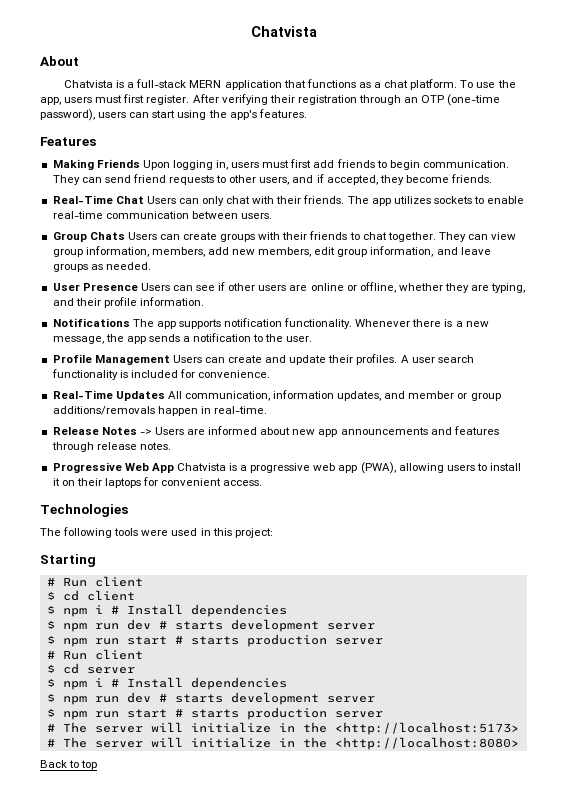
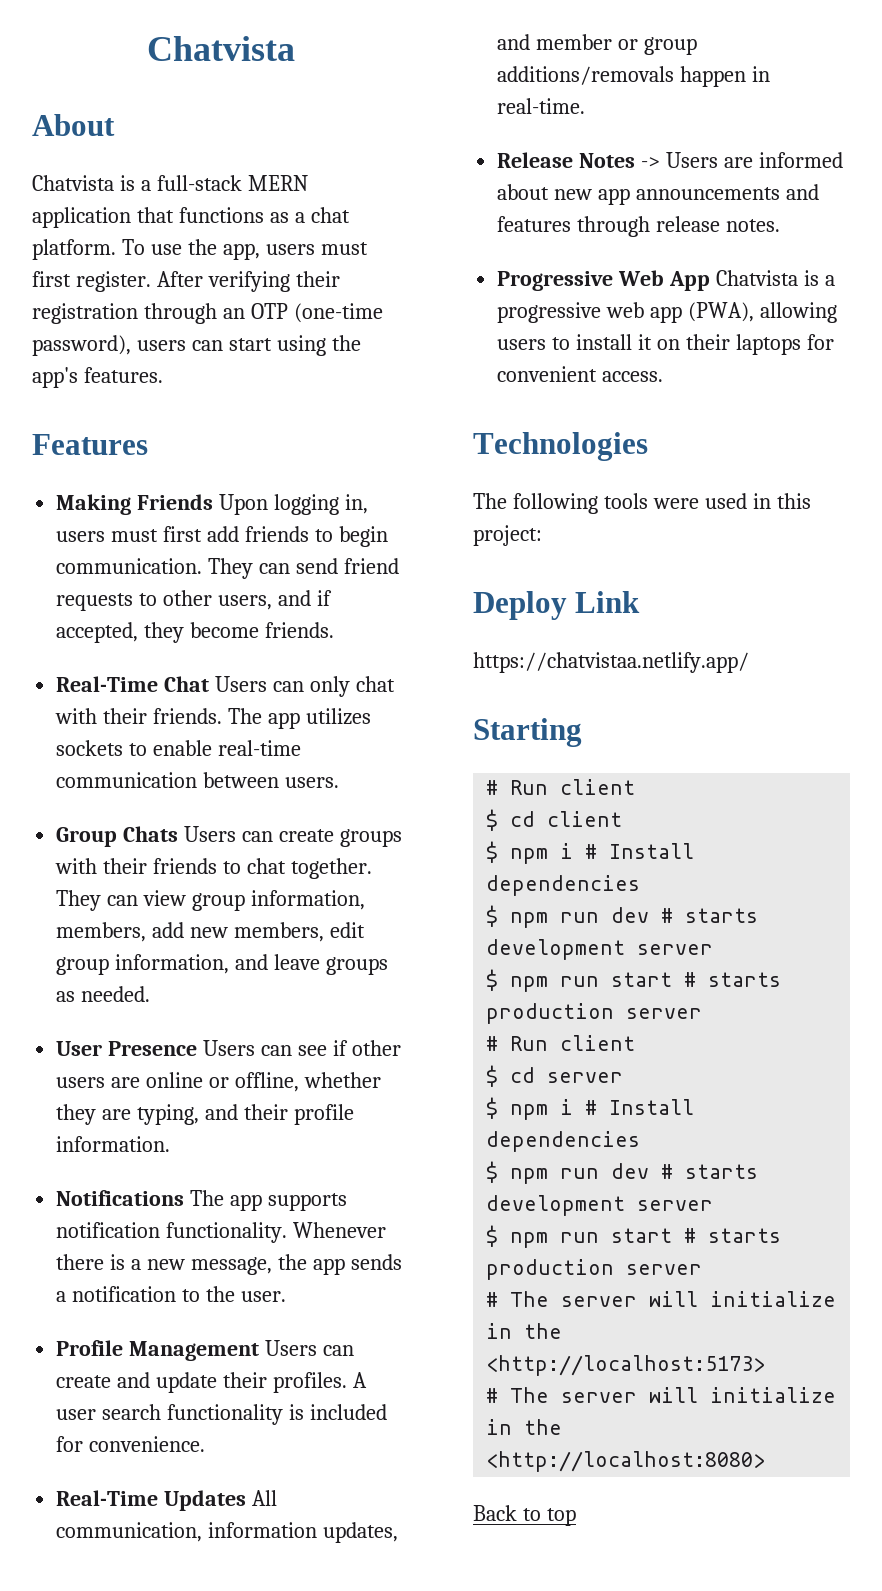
+ Deploy Link
+ https://chatvistaa.netlify.app/

